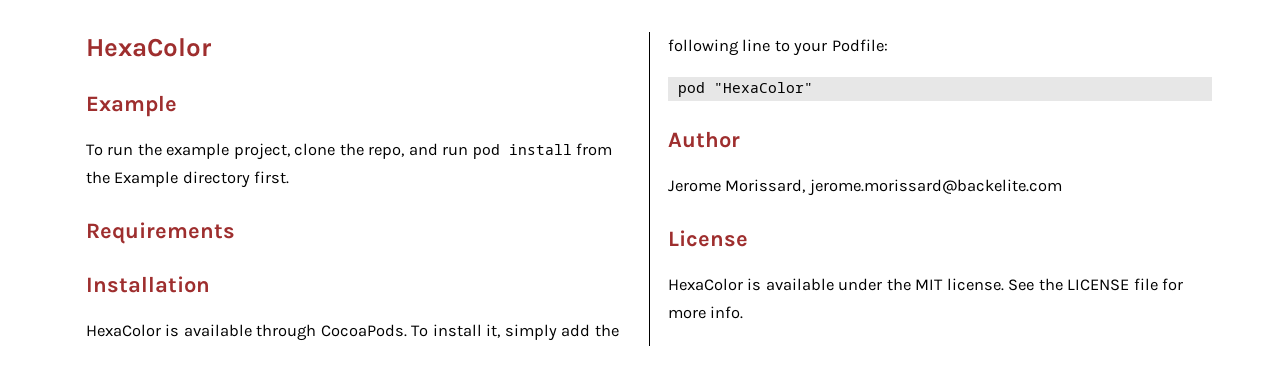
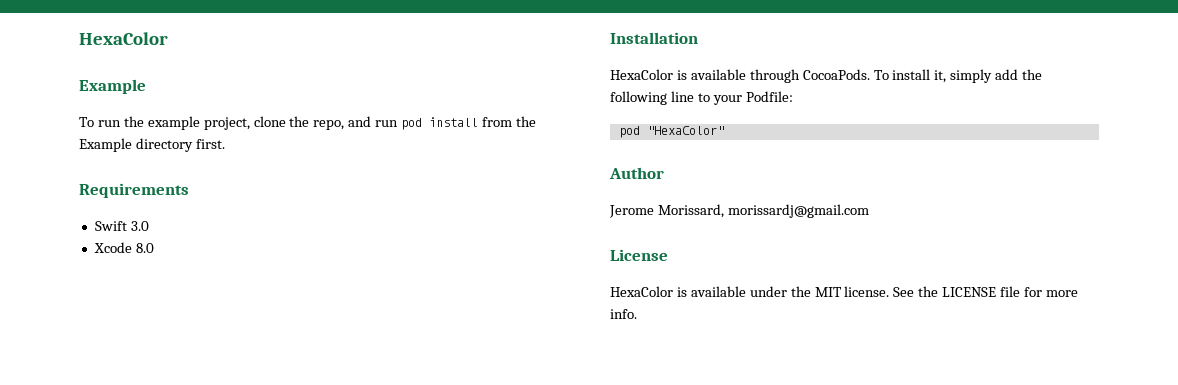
+ Swift 3.0
+ Xcode 8.0
- Jerome Morissard, jerome.morissard@backelite.com
+ Jerome Morissard, morissardj@gmail.com

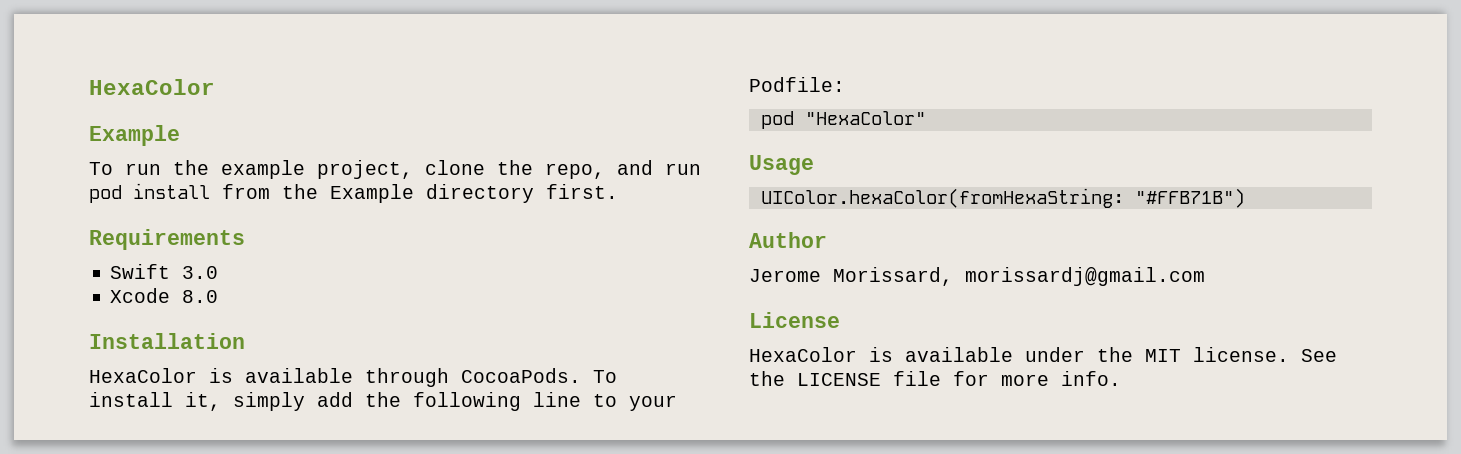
+ Usage
+ UIColor.hexaColor(fromHexaString: "#FFB71B")

